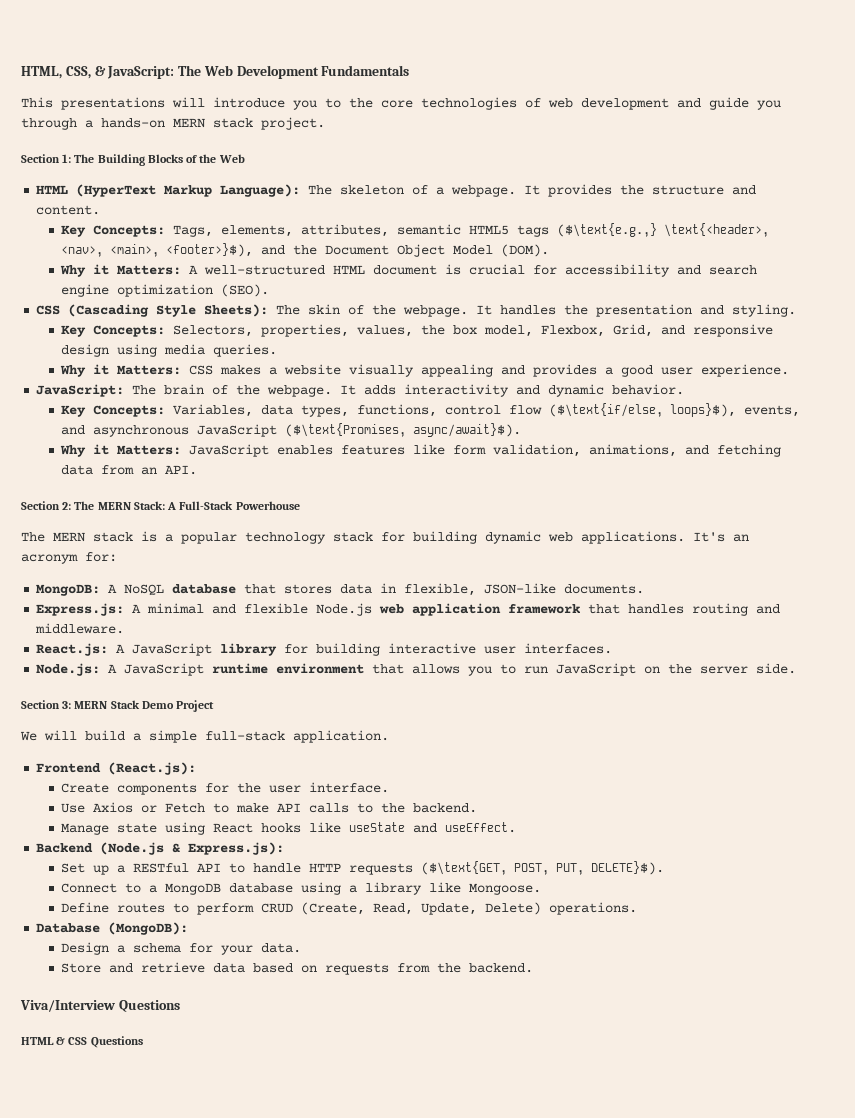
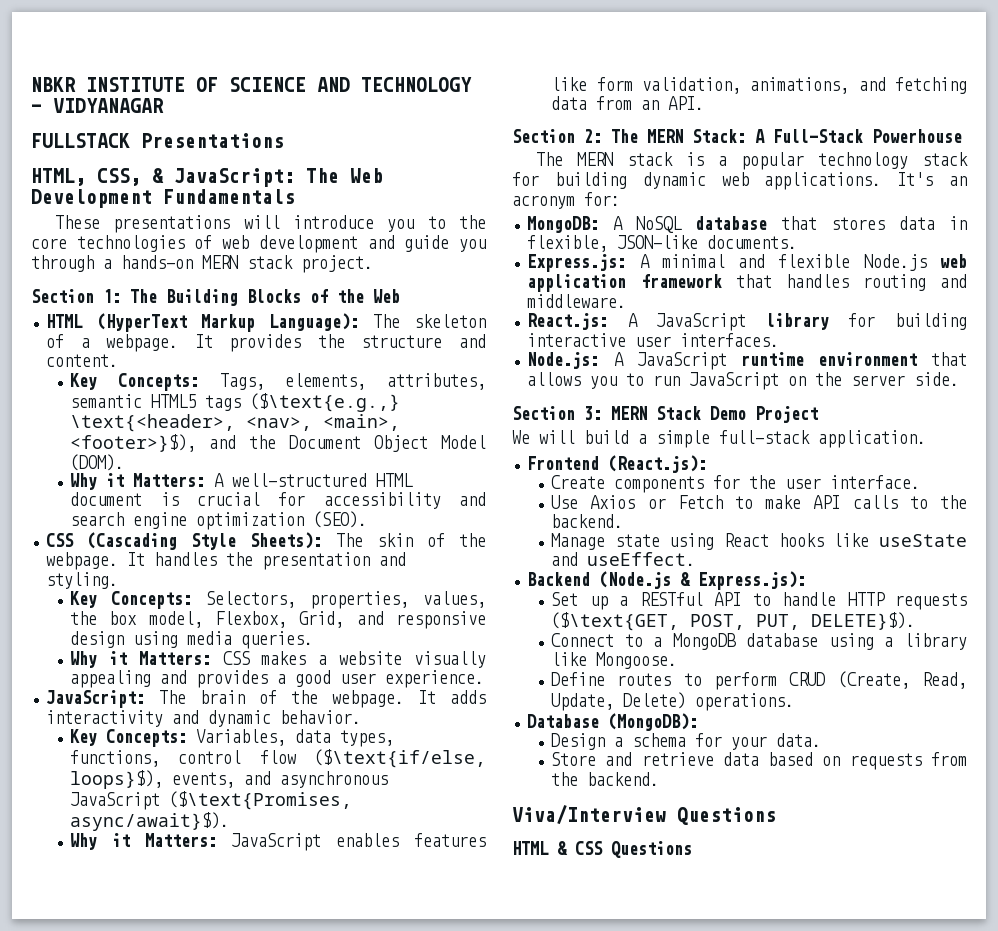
+ NBKR INSTITUTE OF SCIENCE AND TECHNOLOGY - VIDYANAGAR
+ FULLSTACK Presentations
- This presentations will introduce you to the core technologies of web development and guide you through a hands-on MERN stack project.
+ These presentations will introduce you to the core technologies of web development and guide you through a hands-on MERN stack project.

